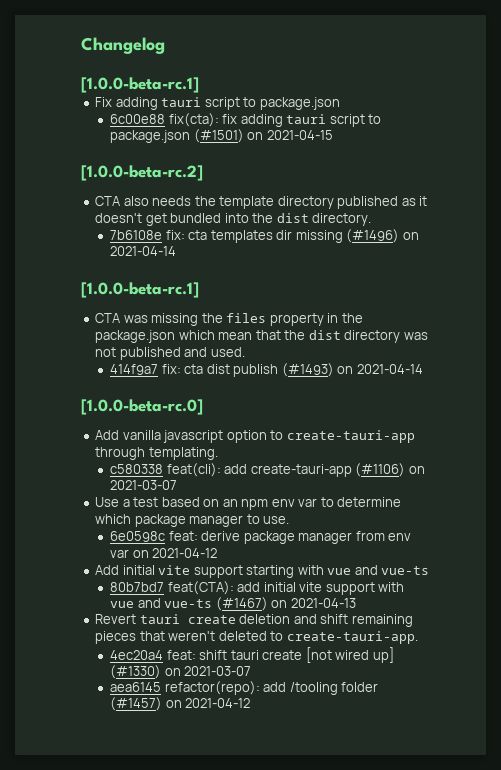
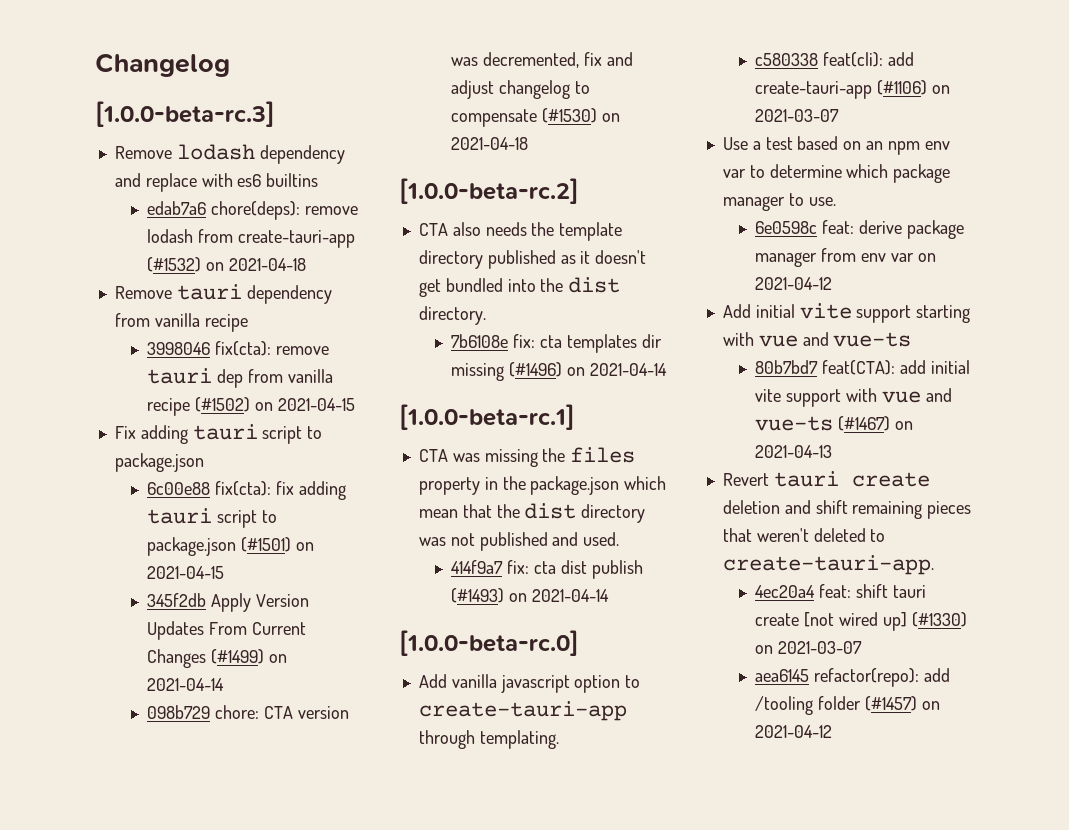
  Changelog
- [1.0.0-beta-rc.1]
+ [1.0.0-beta-rc.3]
+ Remove lodash dependency and replace with es6 builtins
+ edab7a6 chore(deps): remove lodash from create-tauri-app (#1532) on 2021-04-18
+ Remove tauri dependency from vanilla recipe
+ 3998046 fix(cta): remove tauri dep from vanilla recipe (#1502) on 2021-04-15
+ 345f2db Apply Version Updates From Current Changes (#1499) on 2021-04-14
+ 098b729 chore: CTA version was decremented, fix and adjust changelog to compensate (#1530) on 2021-04-18

